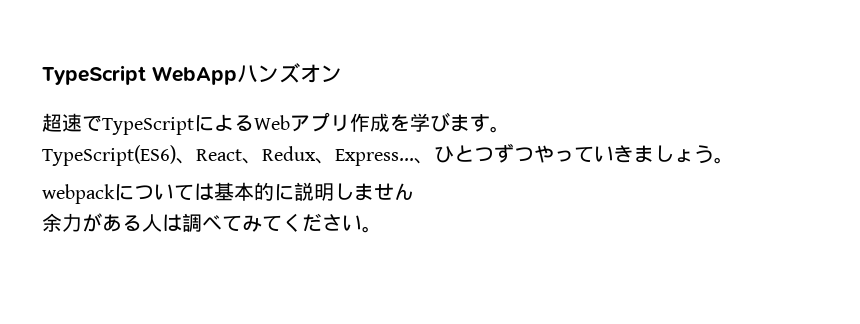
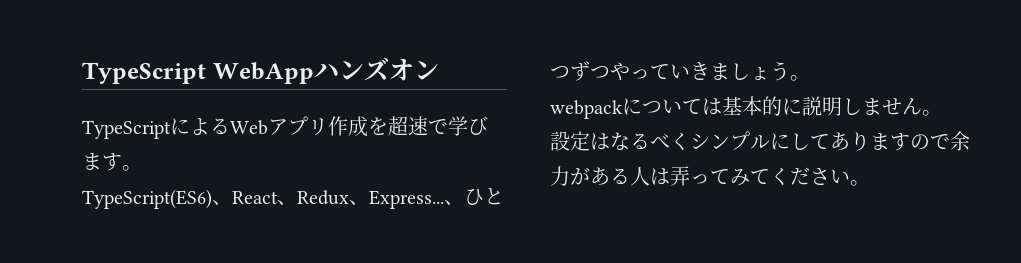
- 超速でTypeScriptによるWebアプリ作成を学びます。
+ TypeScriptによるWebアプリ作成を超速で学びます。
- webpackについては基本的に説明しません
- 余力がある人は調べてみてください。
+ webpackについては基本的に説明しません。
+ 設定はなるべくシンプルにしてありますので余力がある人は弄ってみてください。

